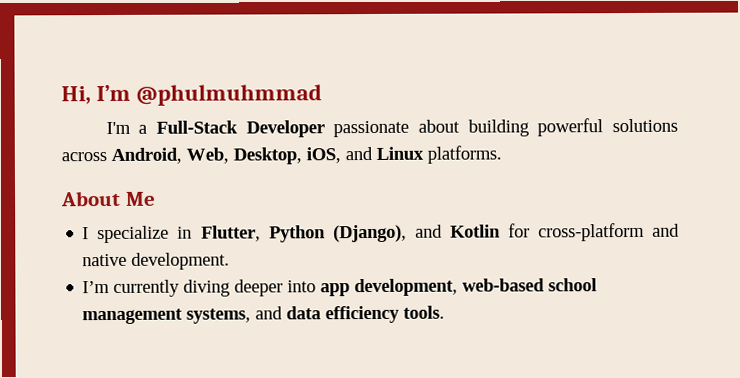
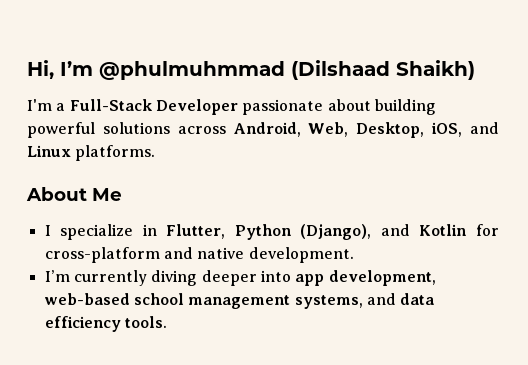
- Hi, I’m @phulmuhmmad
+ Hi, I’m @phulmuhmmad (Dilshaad Shaikh)

